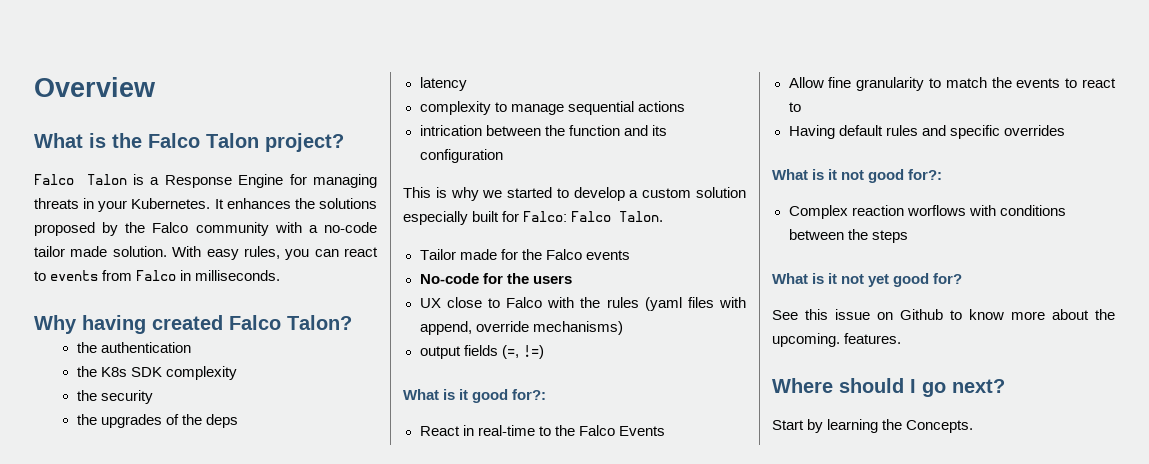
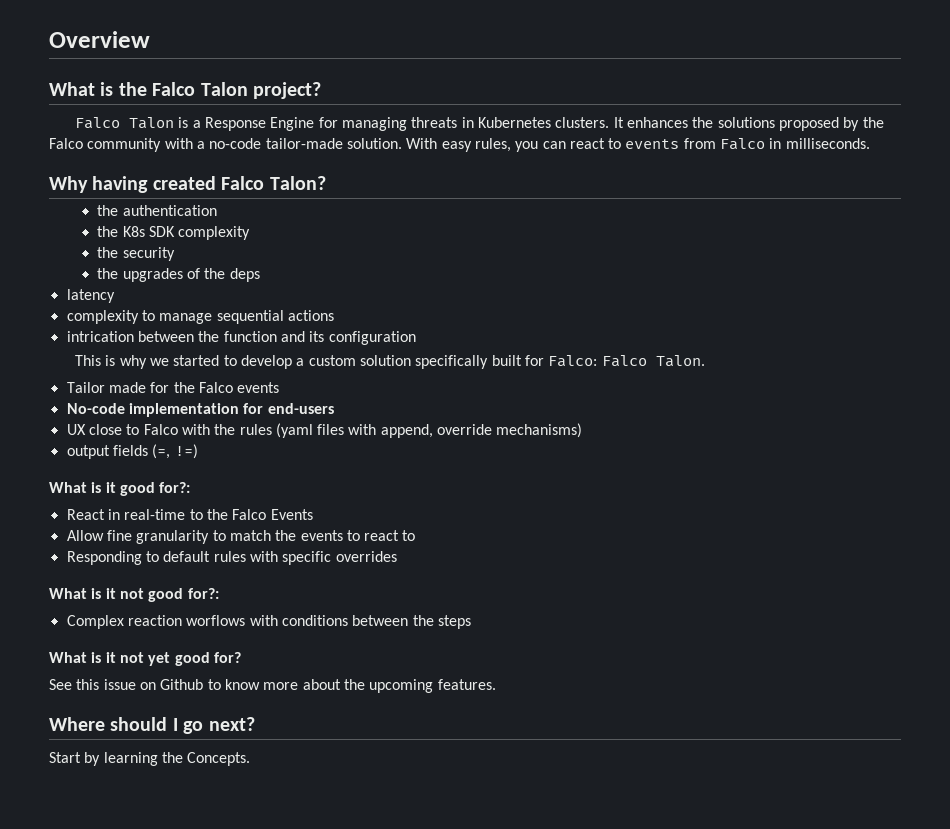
- Falco Talon is a Response Engine for managing threats in your Kubernetes.
+ Falco Talon is a Response Engine for managing threats in Kubernetes clusters.
- It enhances the solutions proposed by the Falco community with a no-code tailor made solution.
+ It enhances the solutions proposed by the Falco community with a no-code tailor-made solution.
- This is why we started to develop a custom solution especially built for Falco: Falco Talon.
+ This is why we started to develop a custom solution specifically built for Falco: Falco Talon.
- No-code for the users
+ No-code implementation for end-users
- Having default rules and specific overrides
+ Responding to default rules with specific overrides
- See this issue on Github to know more about the upcoming. features.
+ See this issue on Github to know more about the upcoming features.

